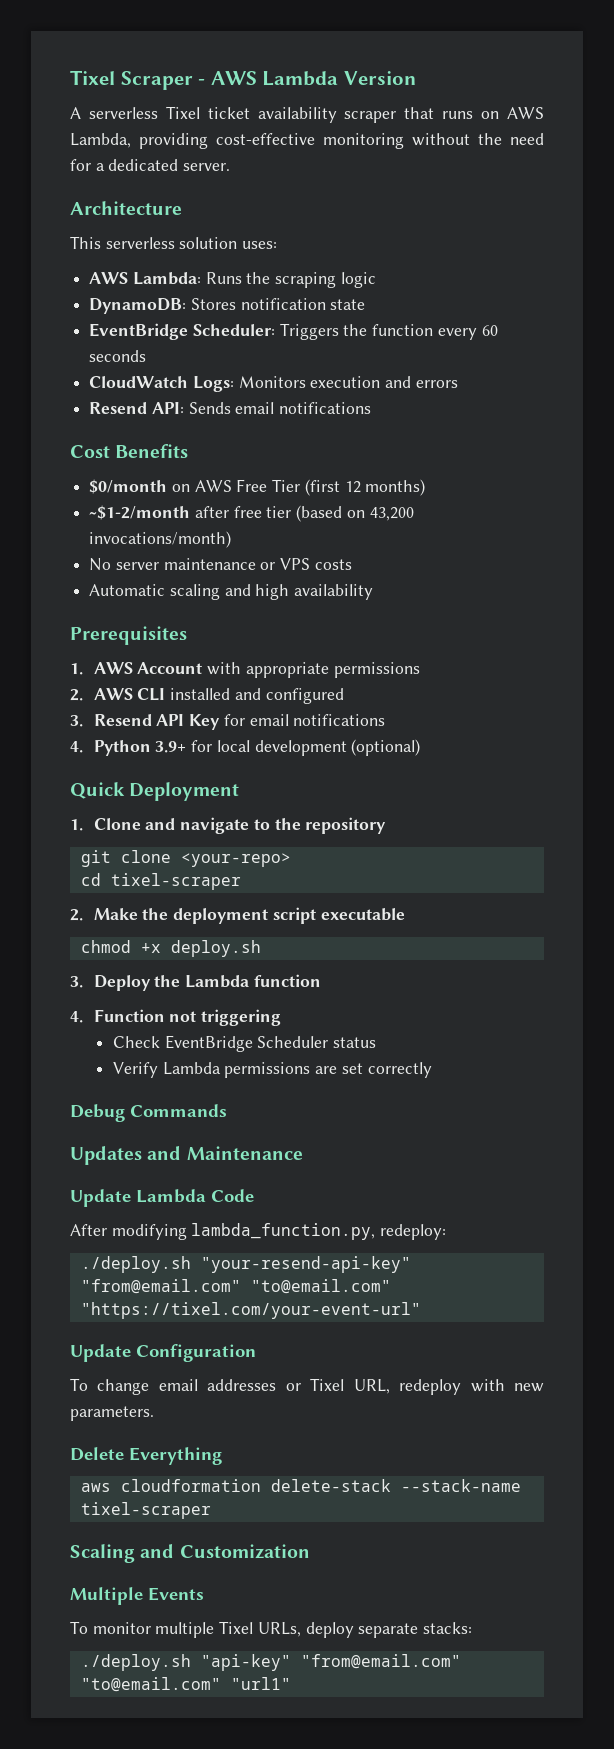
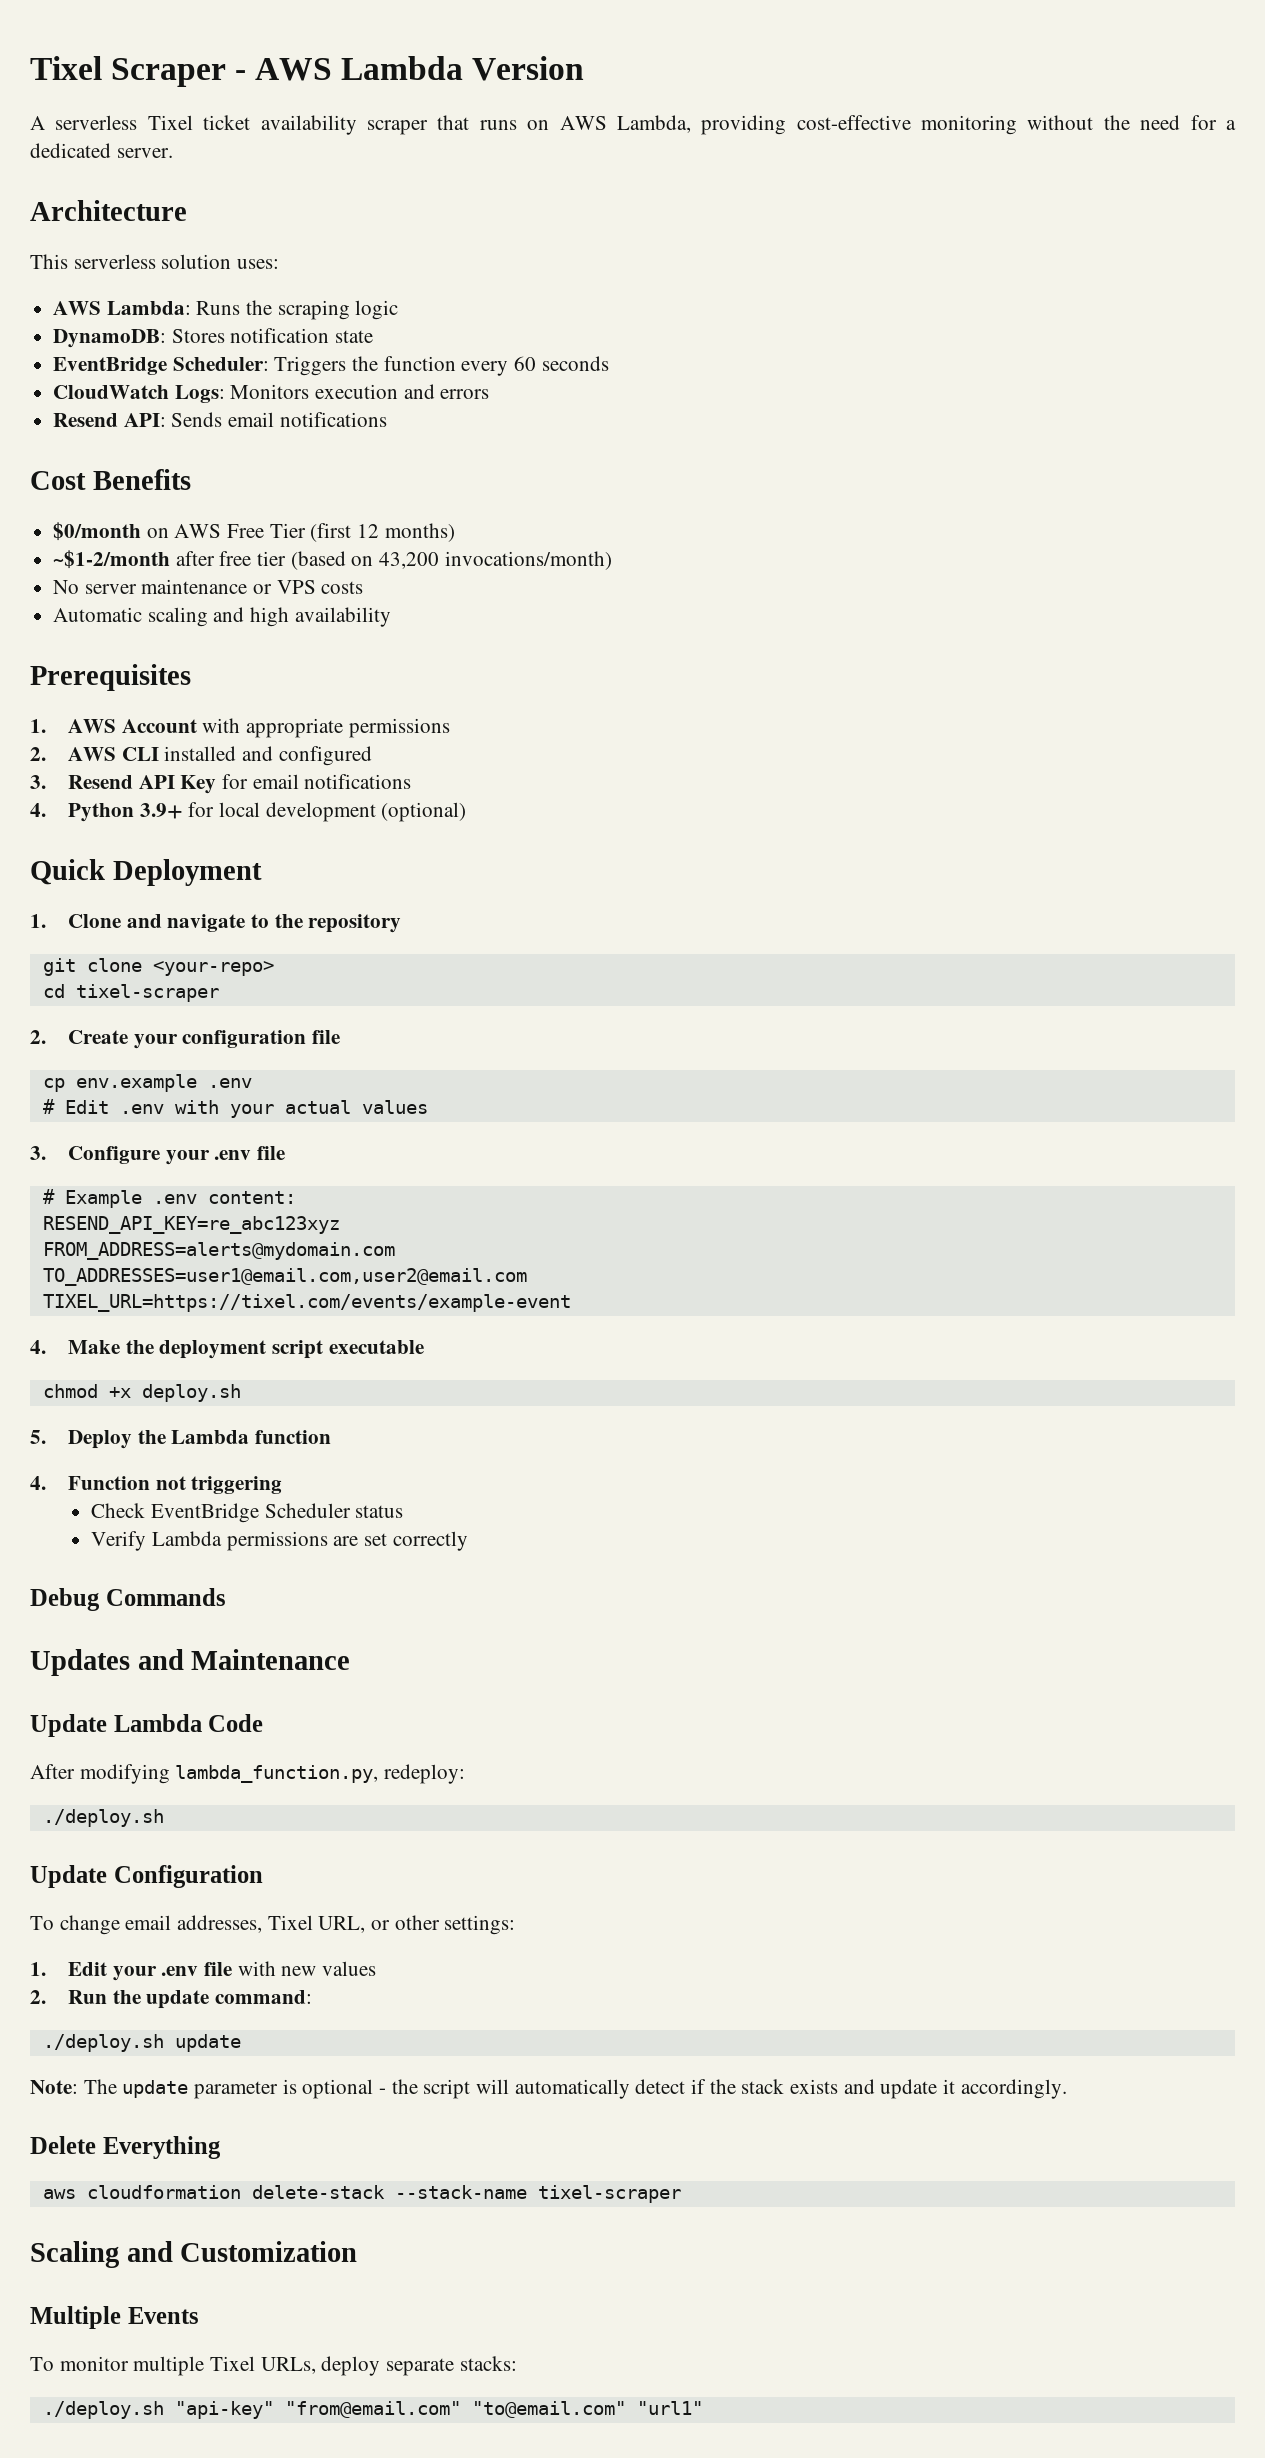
- 2. Make the deployment script executable
+ 2. Create your configuration file
+ cp env.example .env
+ # Edit .env with your actual values
+ 3. Configure your .env file
+ # Example .env content:
+ RESEND_API_KEY=re_abc123xyz
+ FROM_ADDRESS=alerts@mydomain.com
+ TO_ADDRESSES=user1@email.com,user2@email.com
+ TIXEL_URL=https://tixel.com/events/example-event
+ 4. Make the deployment script executable
- 3. Deploy the Lambda function
+ 5. Deploy the Lambda function
  After modifying lambda_function.py, redeploy:
- ./deploy.sh "your-resend-api-key" "from@email.com" "to@email.com" "https://tixel.com/your-event-url"
+ ./deploy.sh
- To change email addresses or Tixel URL, redeploy with new parameters.
+ To change email addresses, Tixel URL, or other settings:
+ 1. Edit your .env file with new values
+ 2. Run the update command:
+ ./deploy.sh update
+ Note: The update parameter is optional - the script will automatically detect if the stack exists and update it accordingly.

